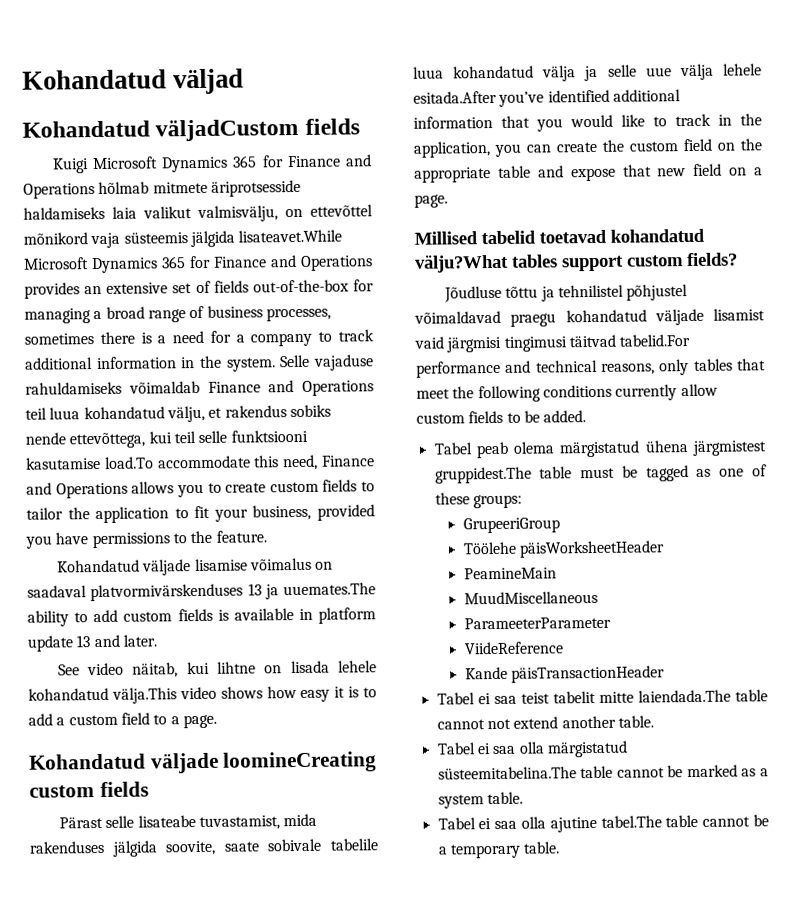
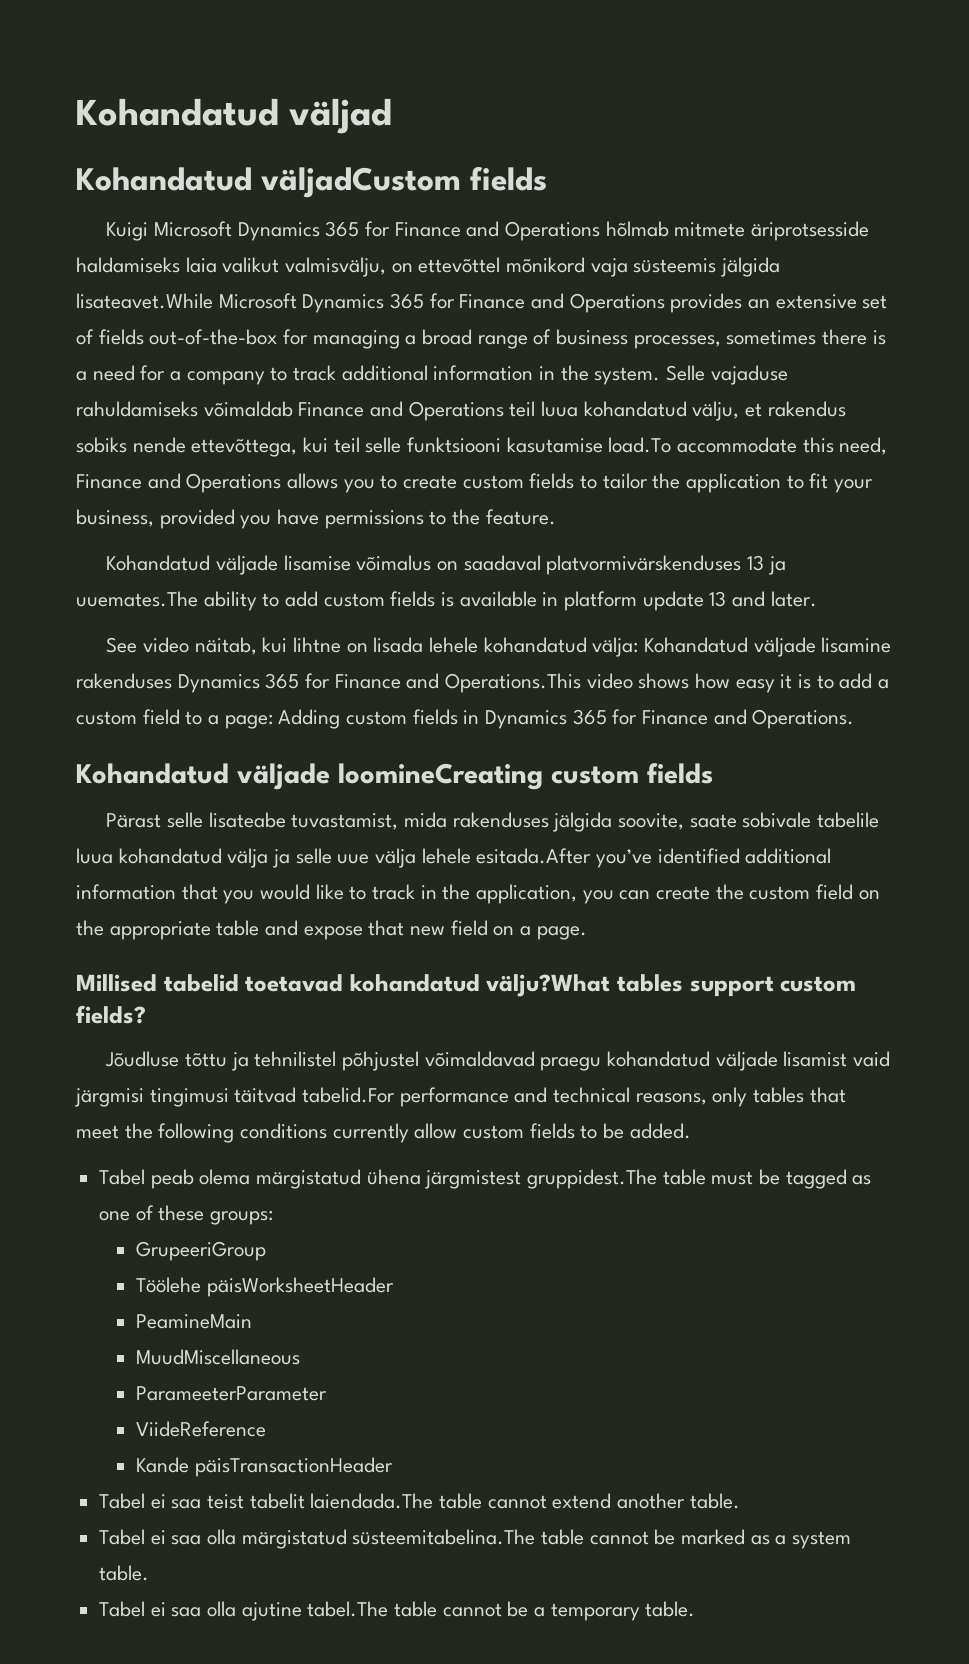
- See video näitab, kui lihtne on lisada lehele kohandatud välja.This video shows how easy it is to add a custom field to a page.
+ See video näitab, kui lihtne on lisada lehele kohandatud välja: Kohandatud väljade lisamine rakenduses Dynamics 365 for Finance and Operations.This video shows how easy it is to add a custom field to a page: Adding custom fields in Dynamics 365 for Finance and Operations.
- Tabel ei saa teist tabelit mitte laiendada.The table cannot not extend another table.
+ Tabel ei saa teist tabelit laiendada.The table cannot extend another table.

